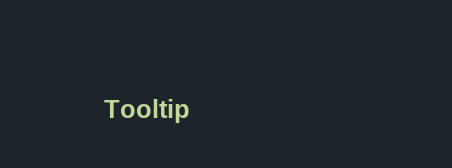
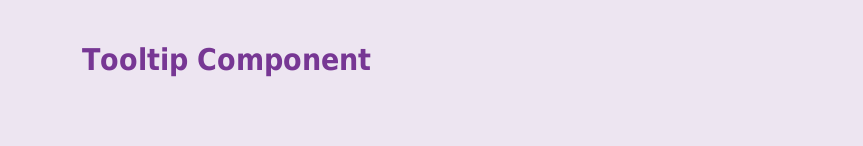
- Tooltip
+ Tooltip Component

